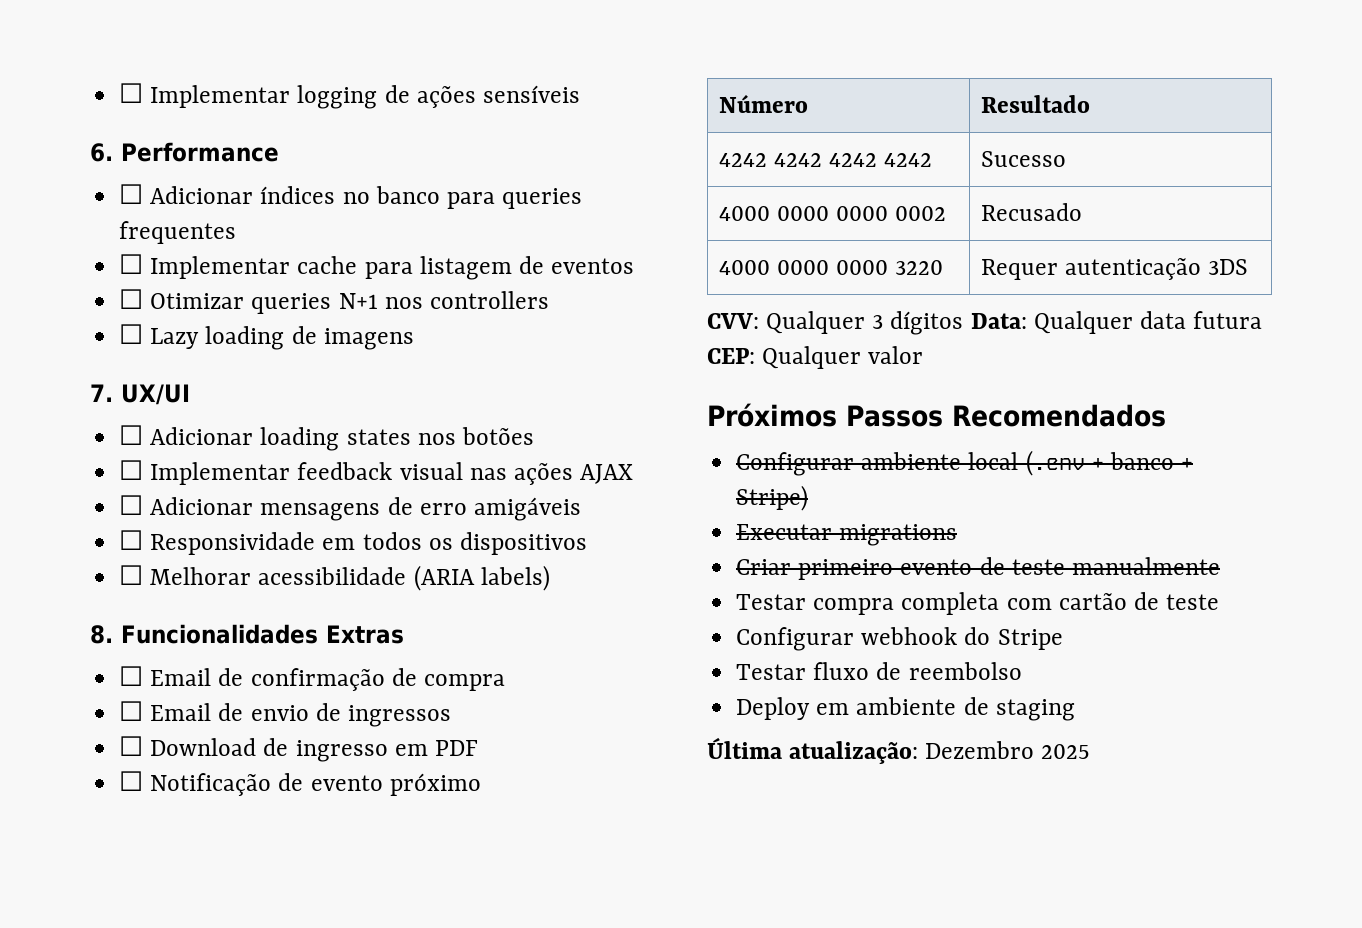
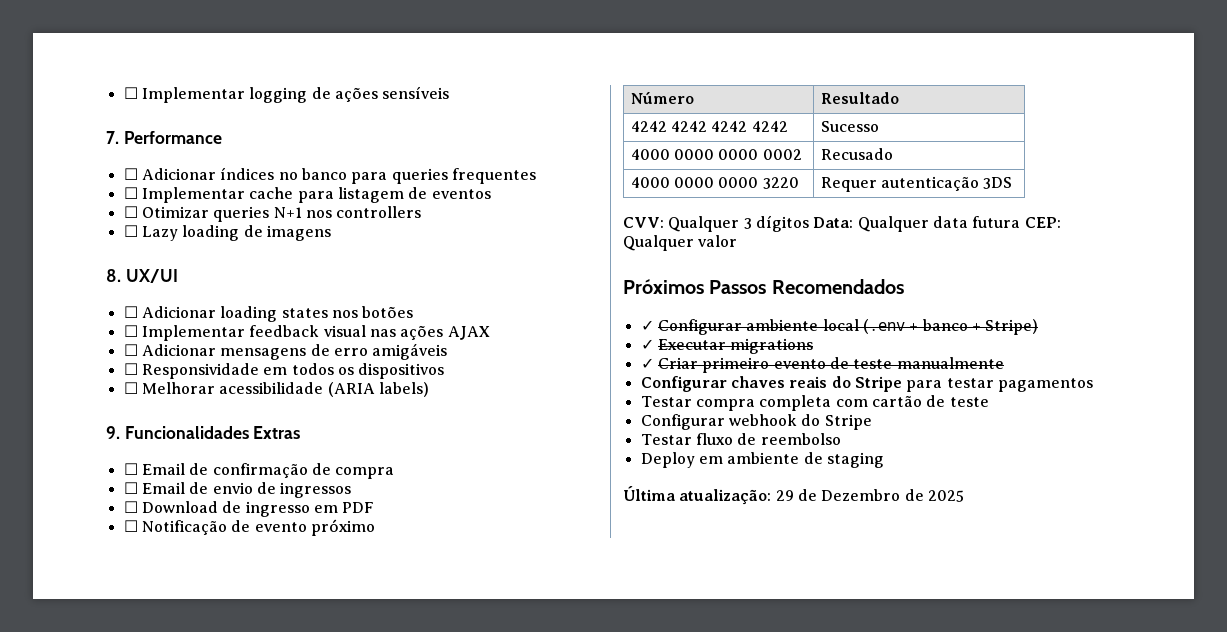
- 6. Performance
+ 7. Performance
- 7. UX/UI
+ 8. UX/UI
- 8. Funcionalidades Extras
+ 9. Funcionalidades Extras
- Configurar ambiente local (.env + banco + Stripe)
+ ✓ Configurar ambiente local (.env + banco + Stripe)
- Executar migrations
+ ✓ Executar migrations
- Criar primeiro evento de teste manualmente
+ ✓ Criar primeiro evento de teste manualmente
+ Configurar chaves reais do Stripe para testar pagamentos
- Última atualização: Dezembro 2025
+ Última atualização: 29 de Dezembro de 2025

